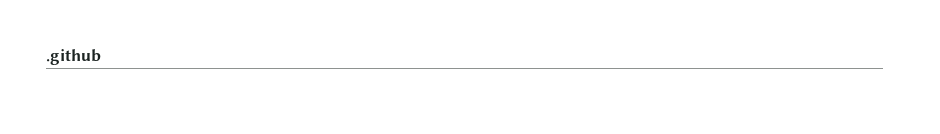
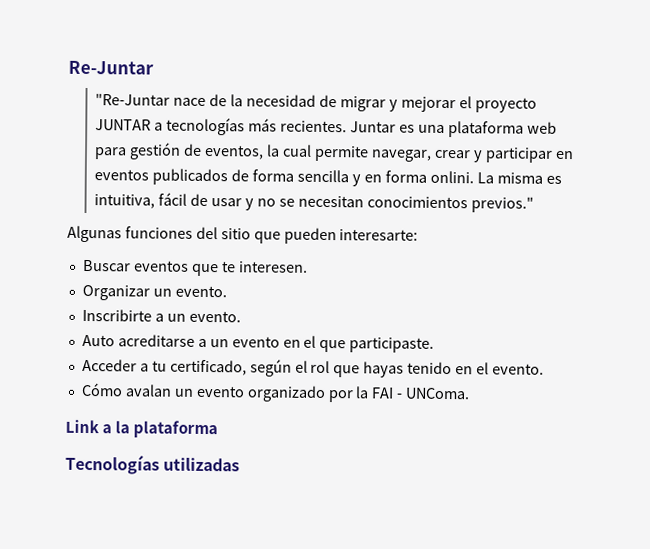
- .github
+ Re-Juntar
+ "Re-Juntar nace de la necesidad de migrar y mejorar el proyecto JUNTAR a tecnologías más recientes. Juntar es una plataforma web para gestión de eventos, la cual permite navegar, crear y participar en eventos publicados de forma sencilla y en forma onlini. La misma es intuitiva, fácil de usar y no se necesitan conocimientos previos."
+ Algunas funciones del sitio que pueden interesarte:
+ Buscar eventos que te interesen.
+ Organizar un evento.
+ Inscribirte a un evento.
+ Auto acreditarse a un evento en el que participaste.
+ Acceder a tu certificado, según el rol que hayas tenido en el evento.
+ Cómo avalan un evento organizado por la FAI - UNComa.
+ Link a la plataforma
+ Tecnologías utilizadas

